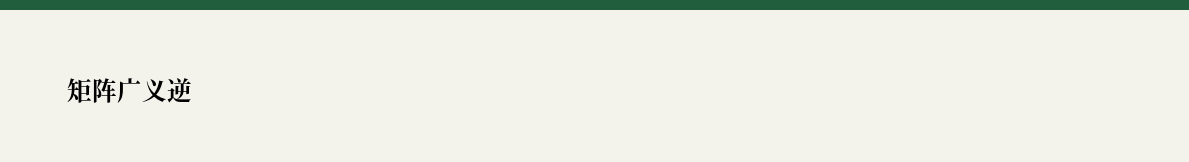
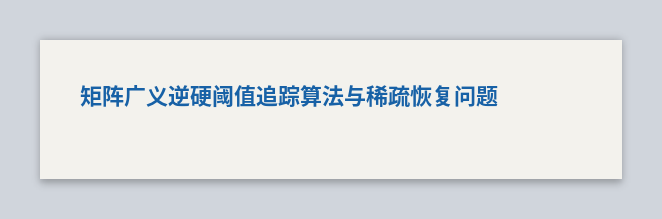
- 矩阵广义逆
+ 矩阵广义逆硬阈值追踪算法与稀疏恢复问题

